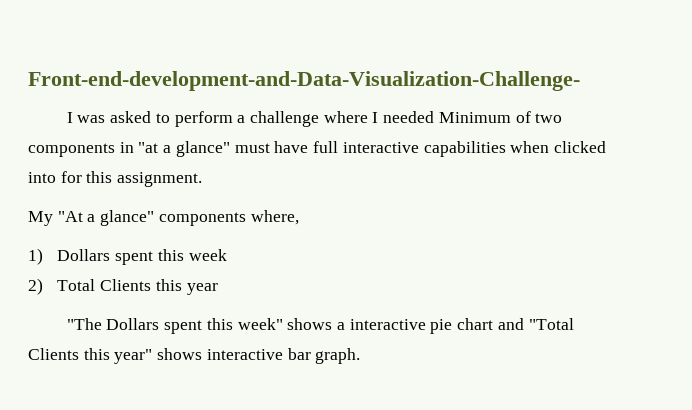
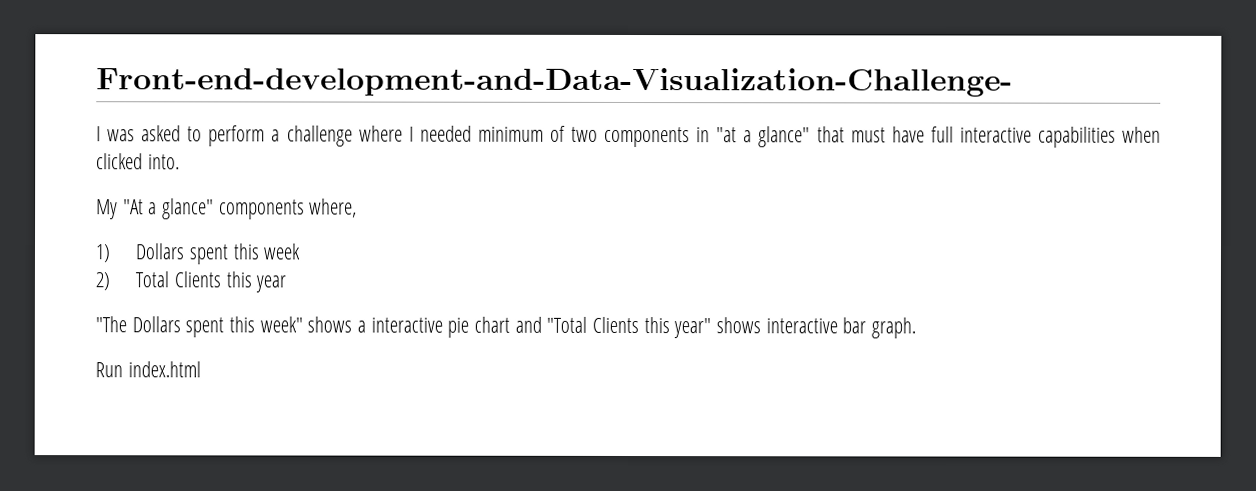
- I was asked to perform a challenge where I needed Minimum of two components in "at a glance" must have full interactive capabilities when clicked into for this assignment.
+ I was asked to perform a challenge where I needed minimum of two components in "at a glance" that must have full interactive capabilities when clicked into.
+ Run index.html

